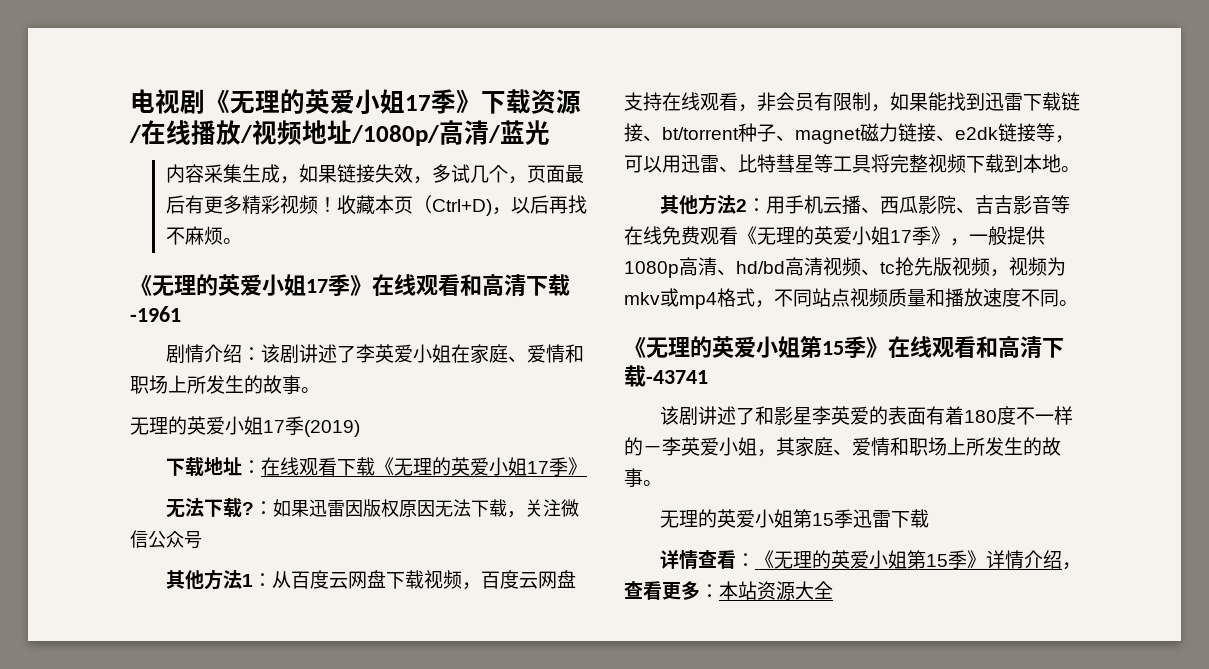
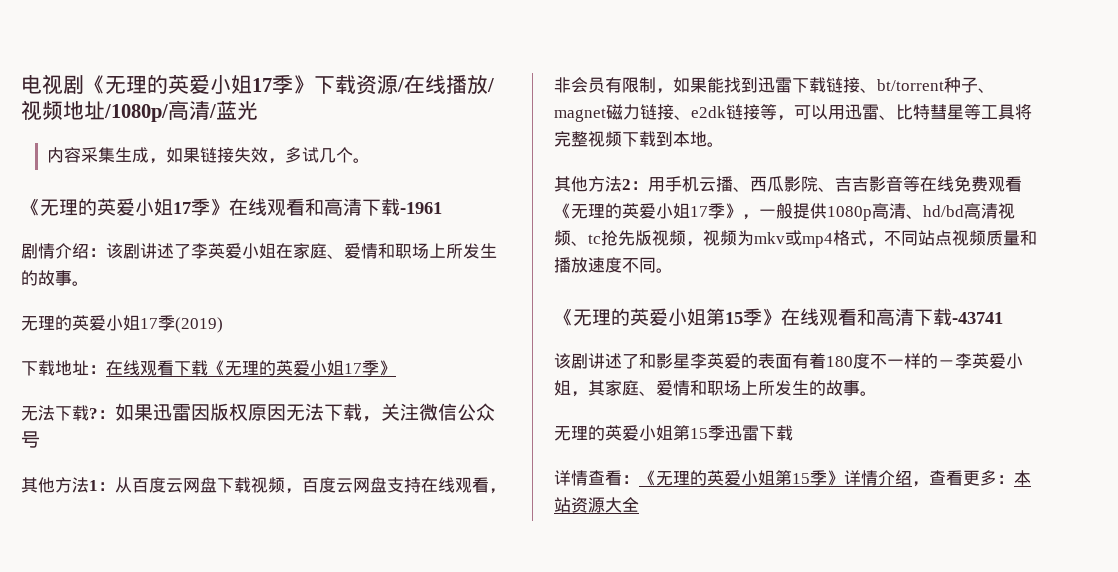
- 内容采集生成，如果链接失效，多试几个，页面最后有更多精彩视频！收藏本页（Ctrl+D)，以后再找不麻烦。
+ 内容采集生成，如果链接失效，多试几个。

